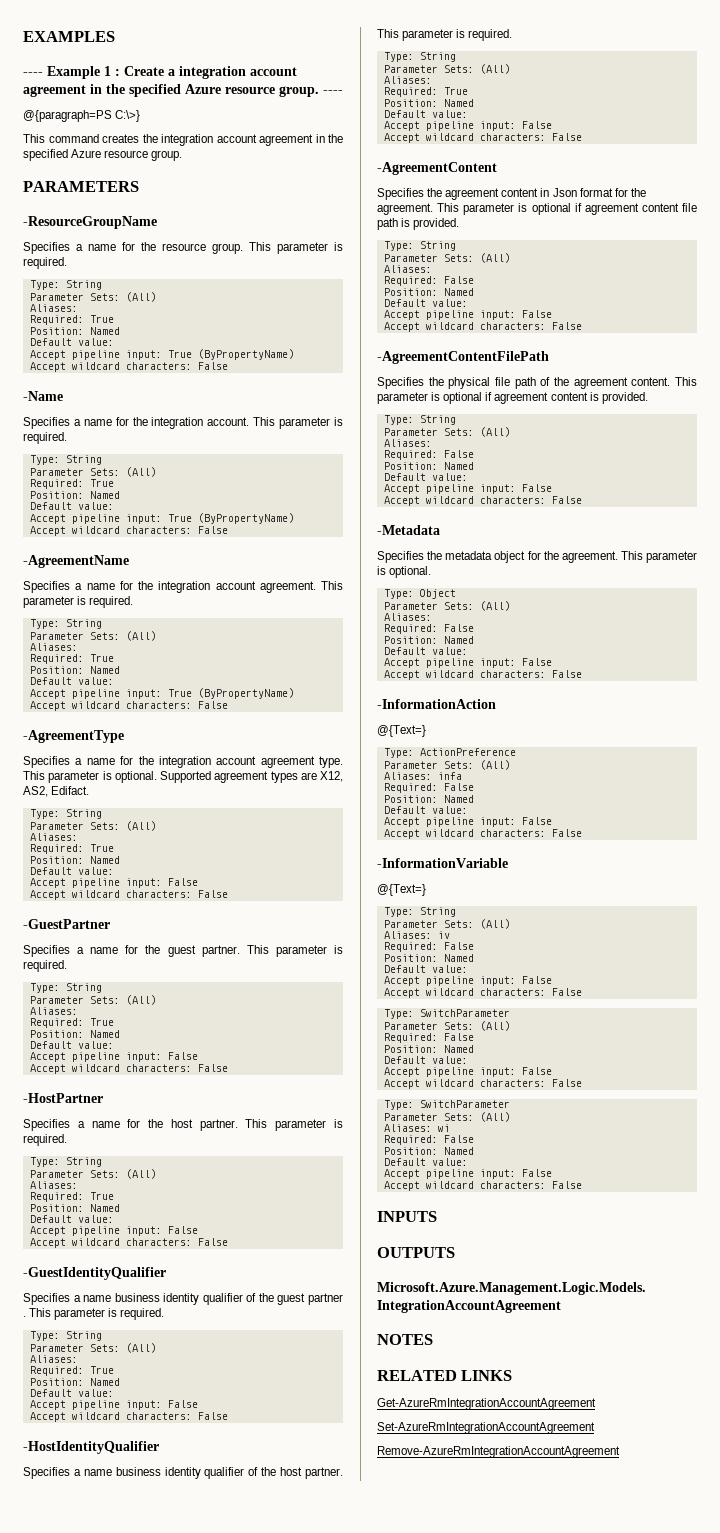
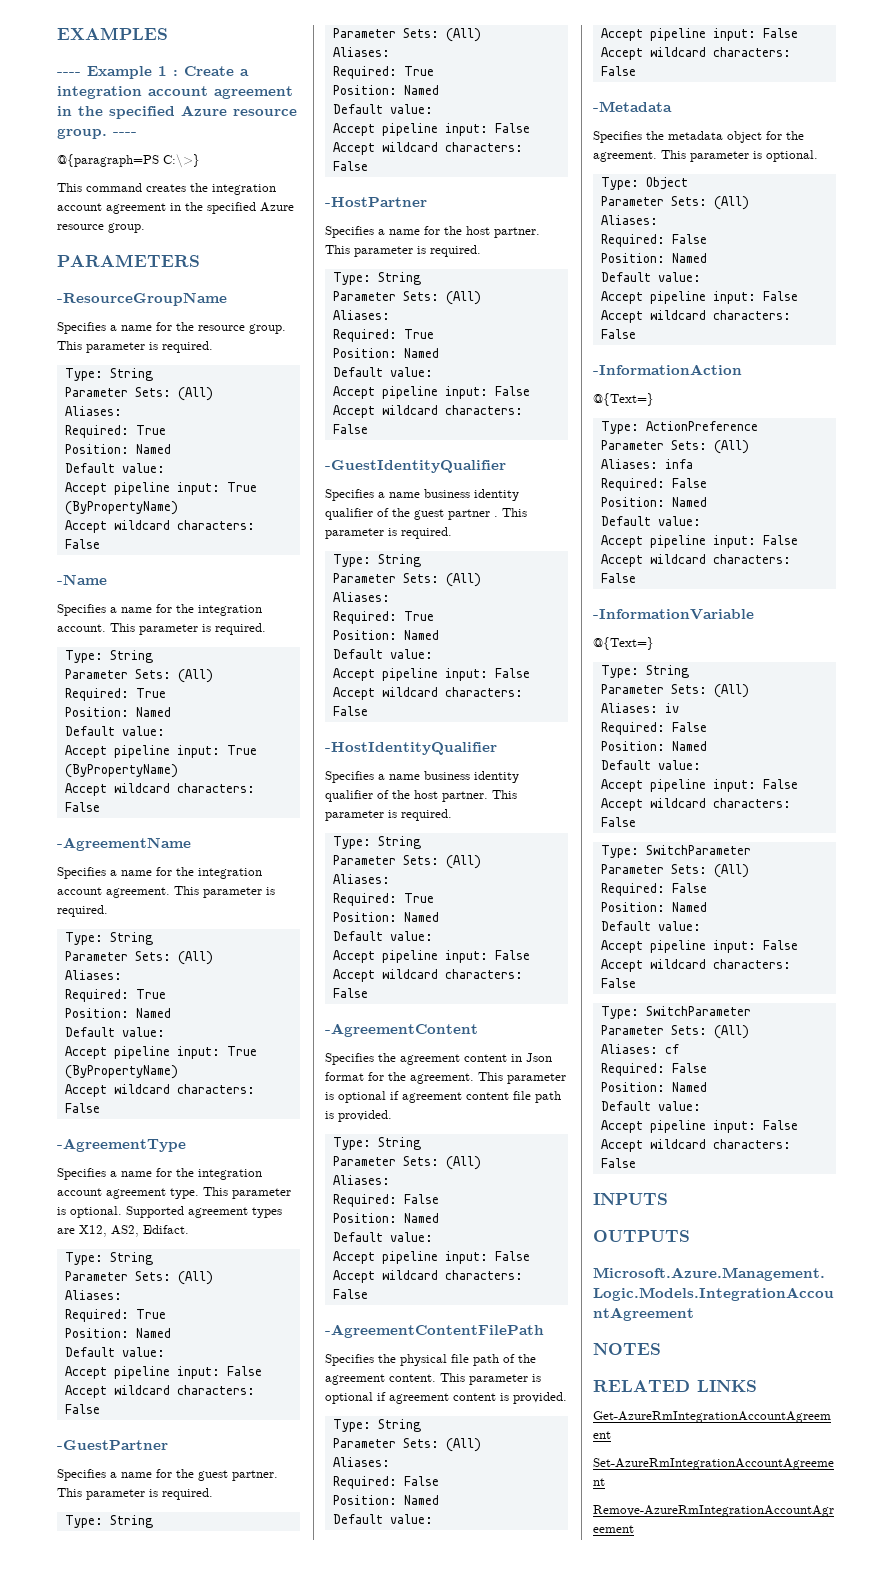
- Aliases: wi
+ Aliases: cf

